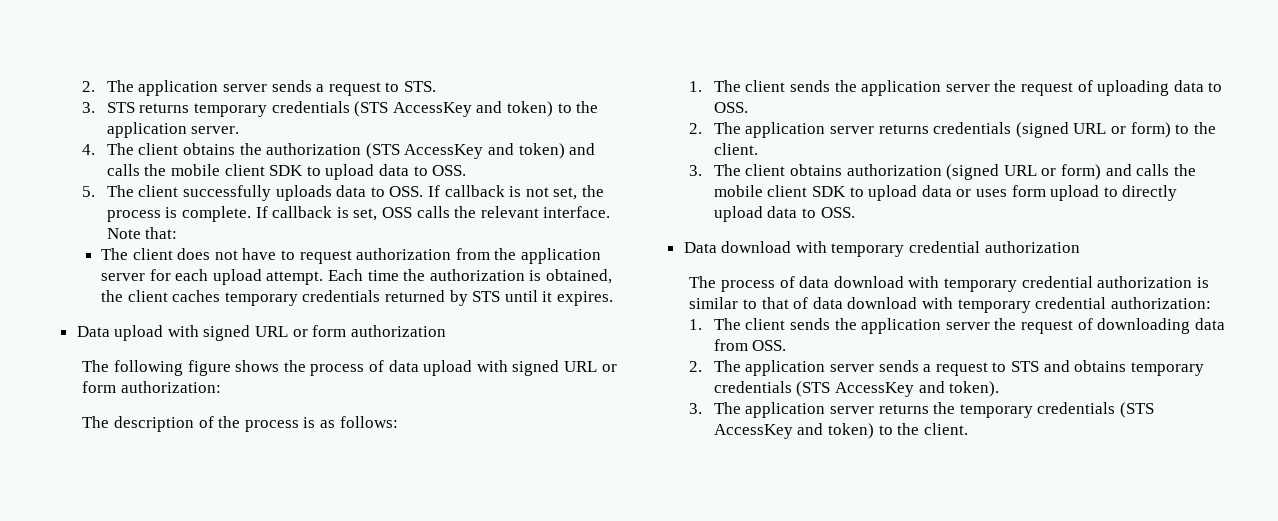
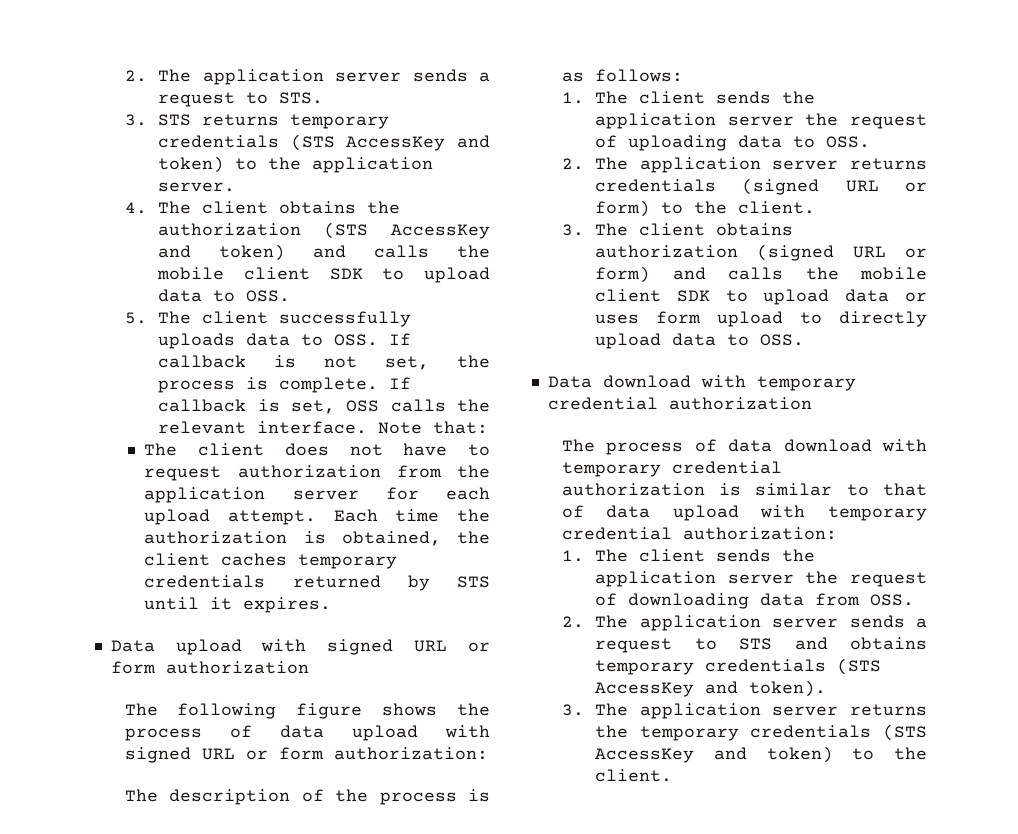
- The process of data download with temporary credential authorization is similar to that of data download with temporary credential authorization:
+ The process of data download with temporary credential authorization is similar to that of data upload with temporary credential authorization:

